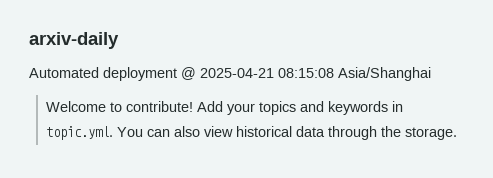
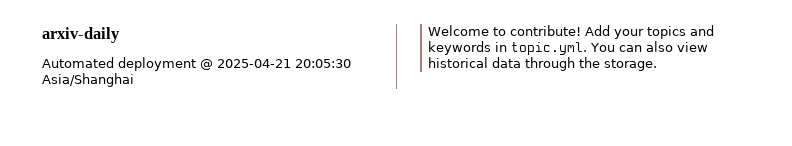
- Automated deployment @ 2025-04-21 08:15:08 Asia/Shanghai
+ Automated deployment @ 2025-04-21 20:05:30 Asia/Shanghai

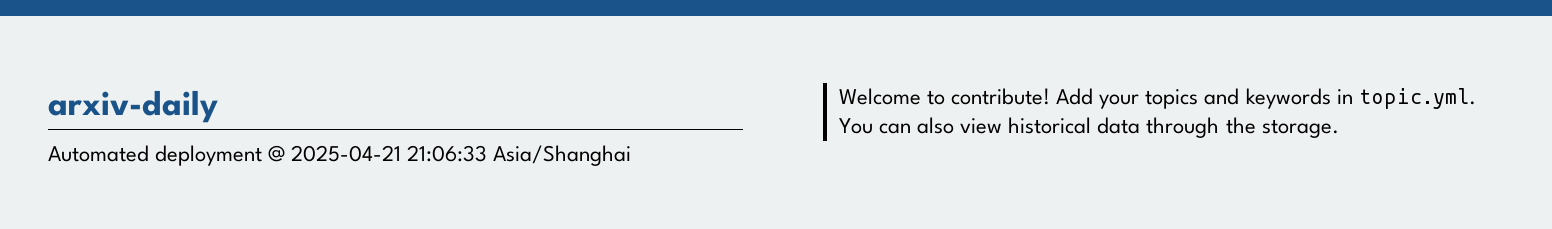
- Automated deployment @ 2025-04-21 20:05:30 Asia/Shanghai
+ Automated deployment @ 2025-04-21 21:06:33 Asia/Shanghai

